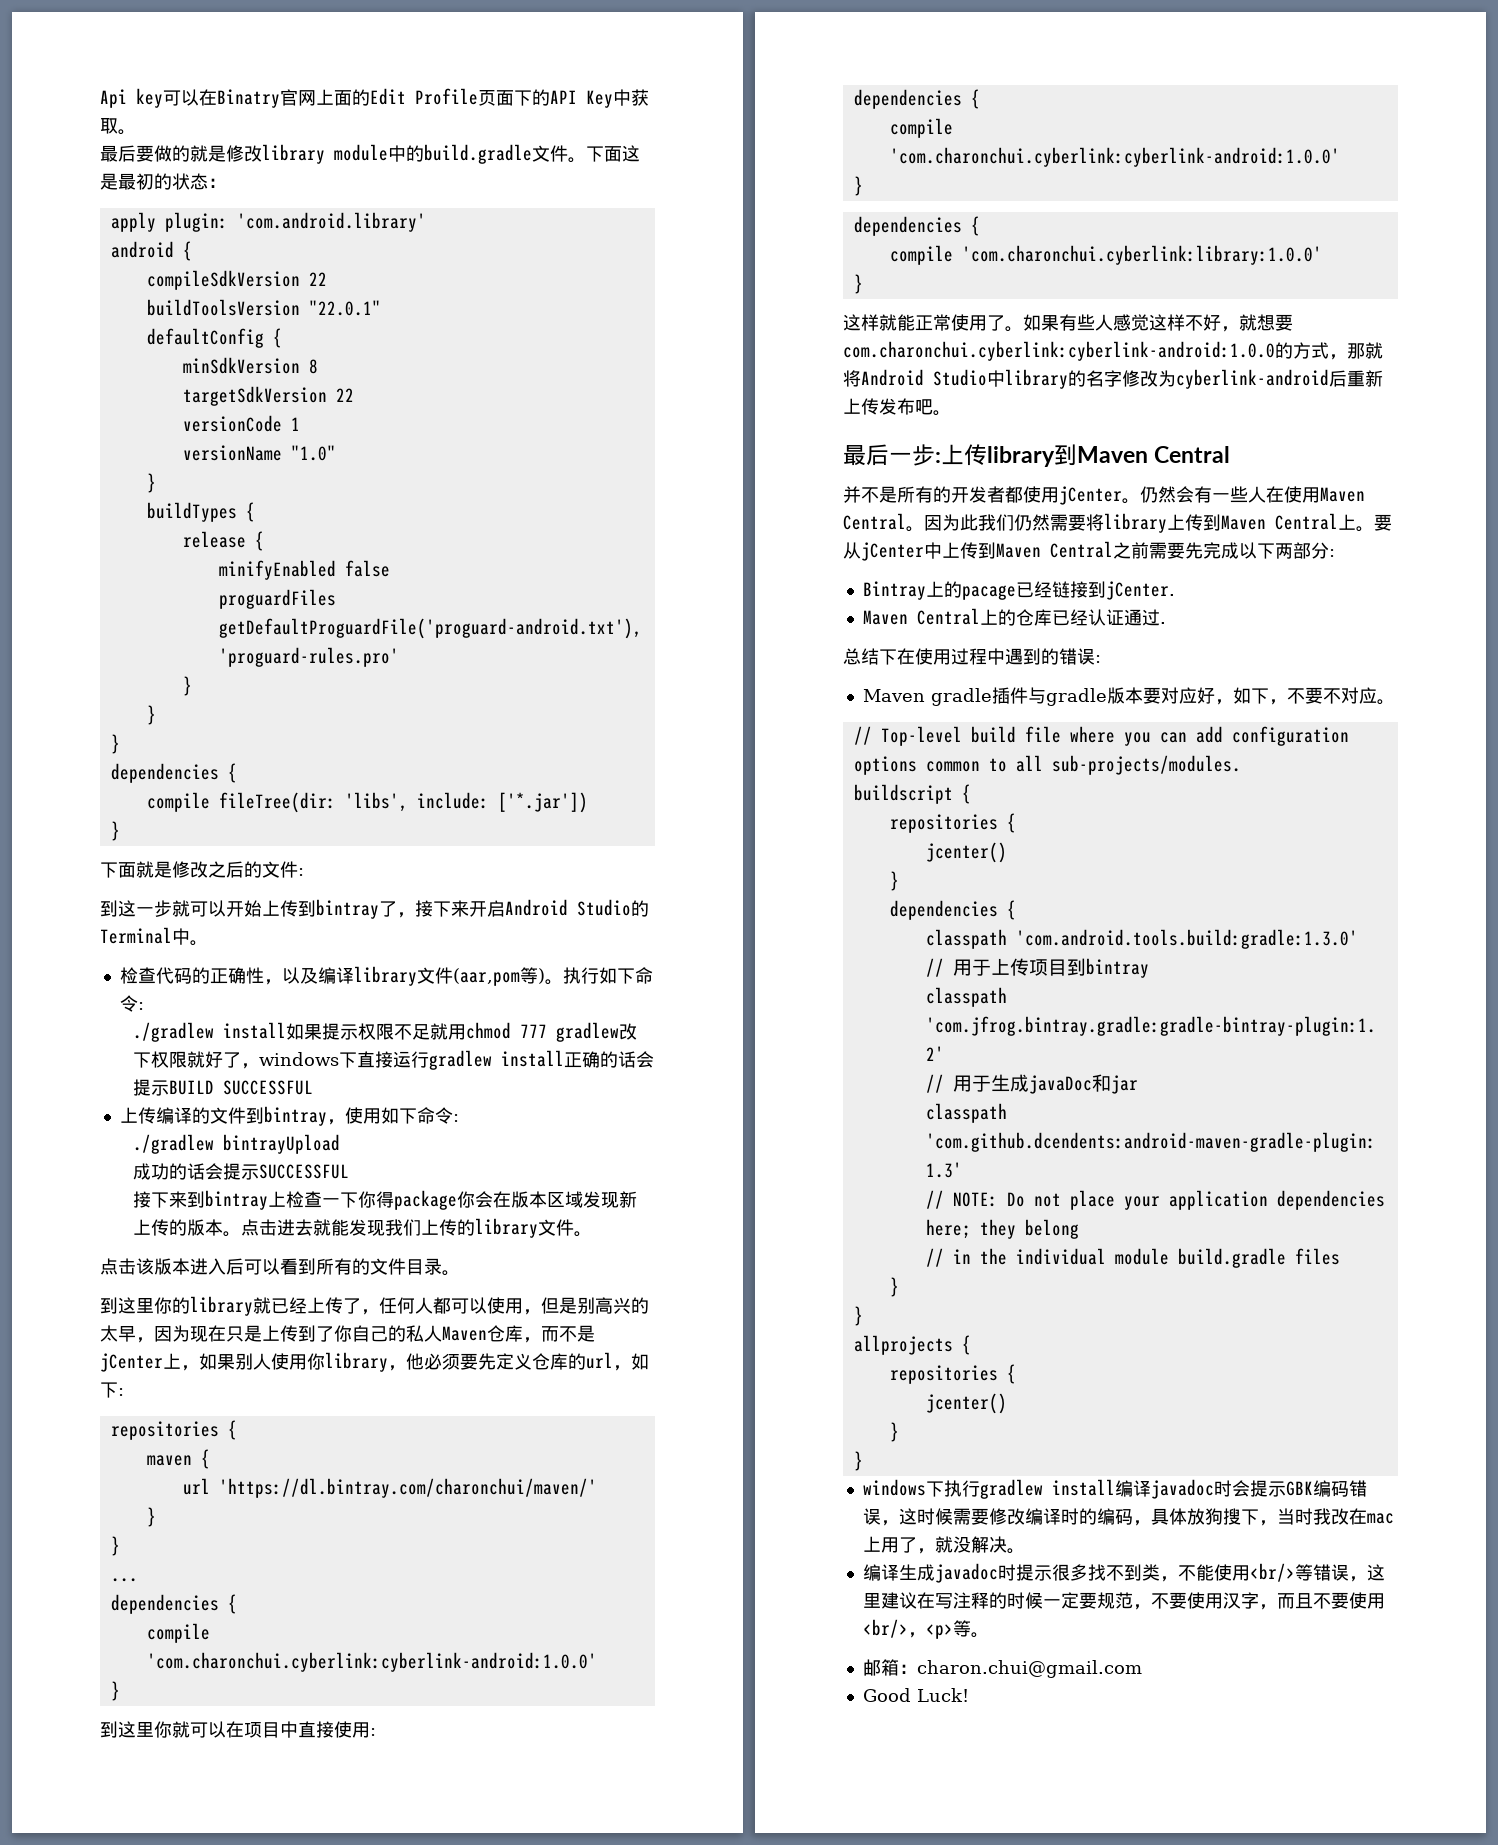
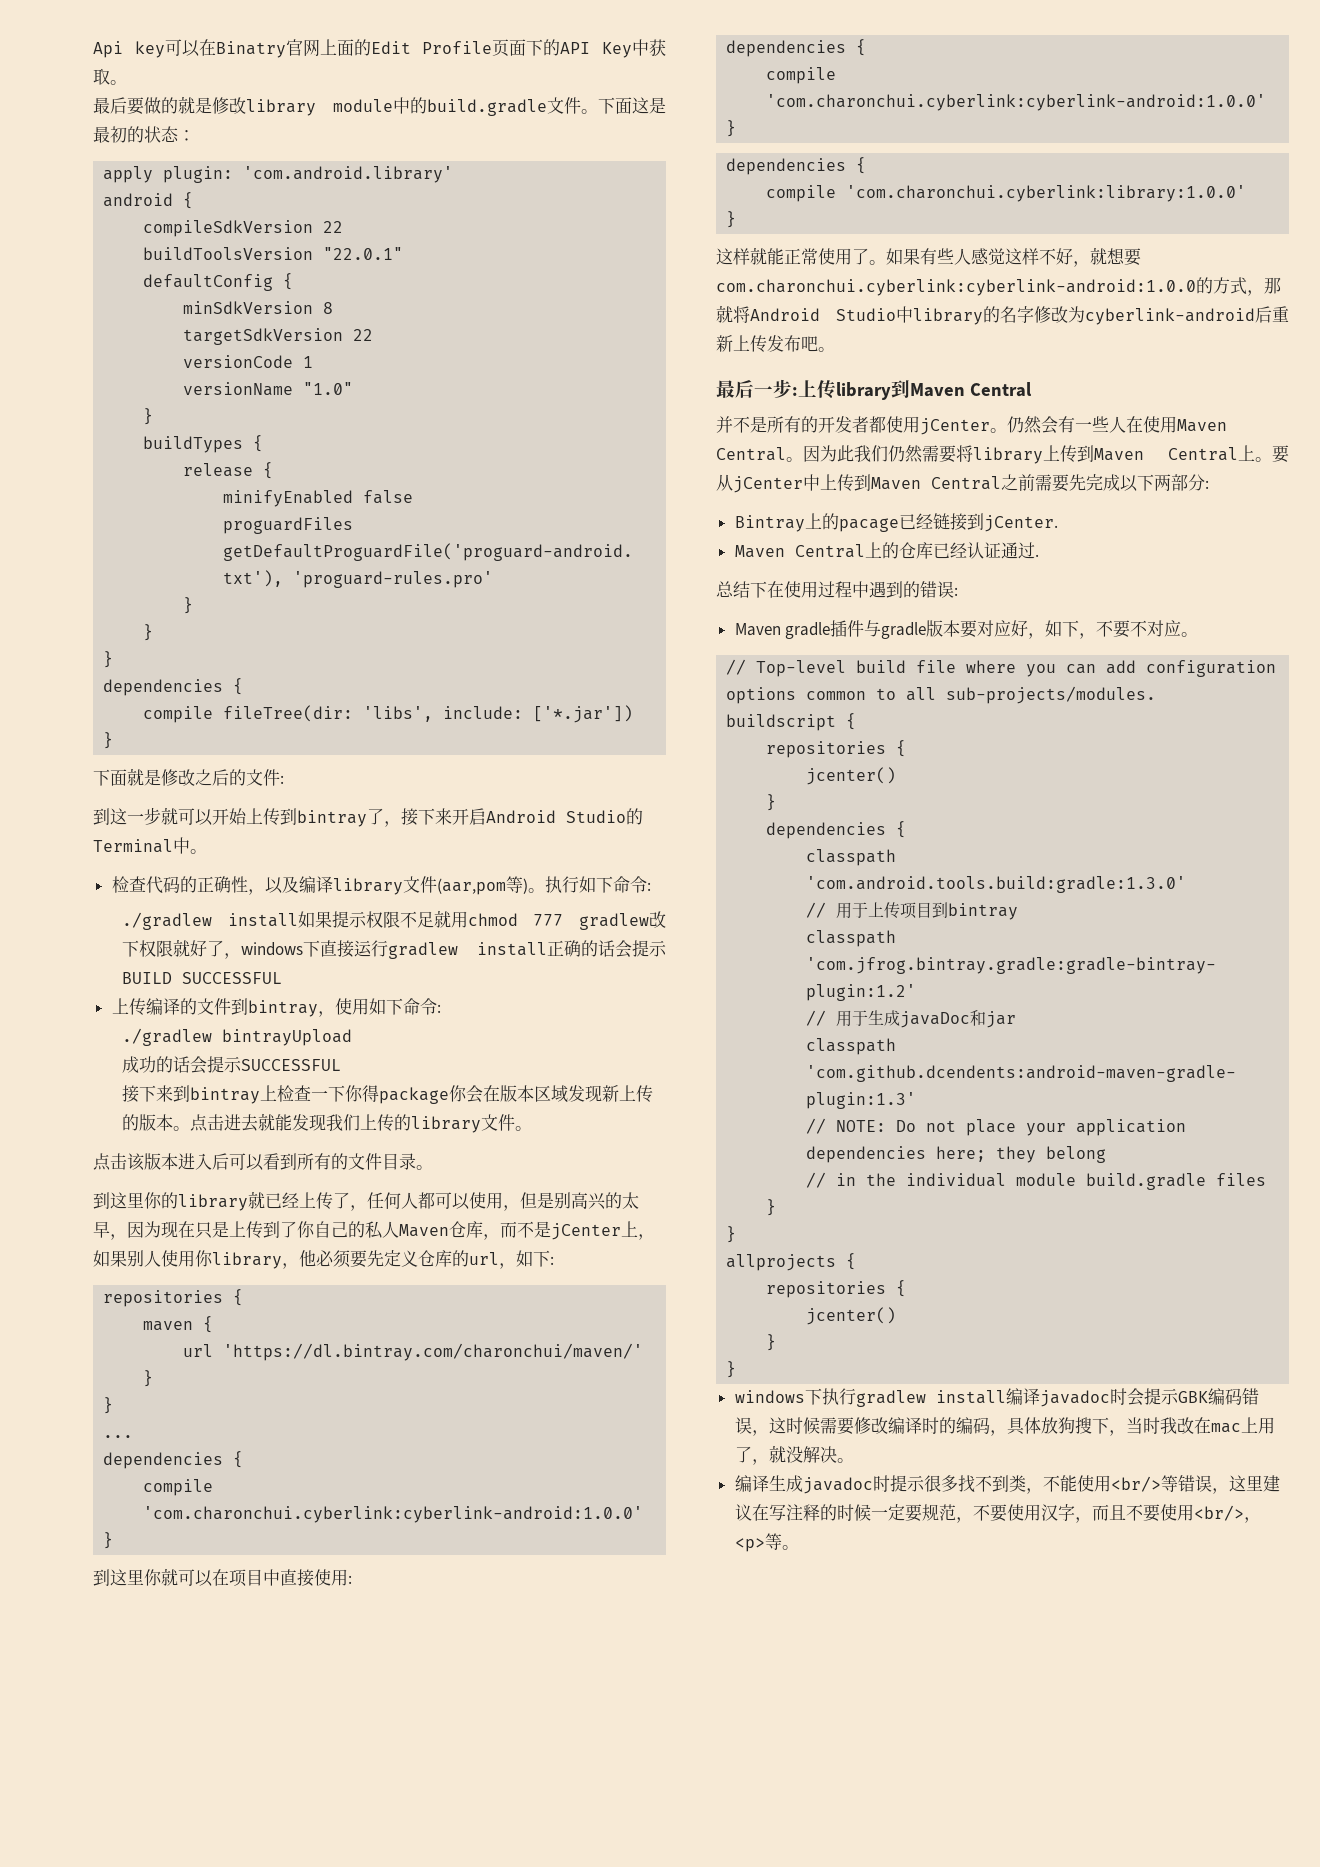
- 邮箱：charon.chui@gmail.com
- Good Luck!

